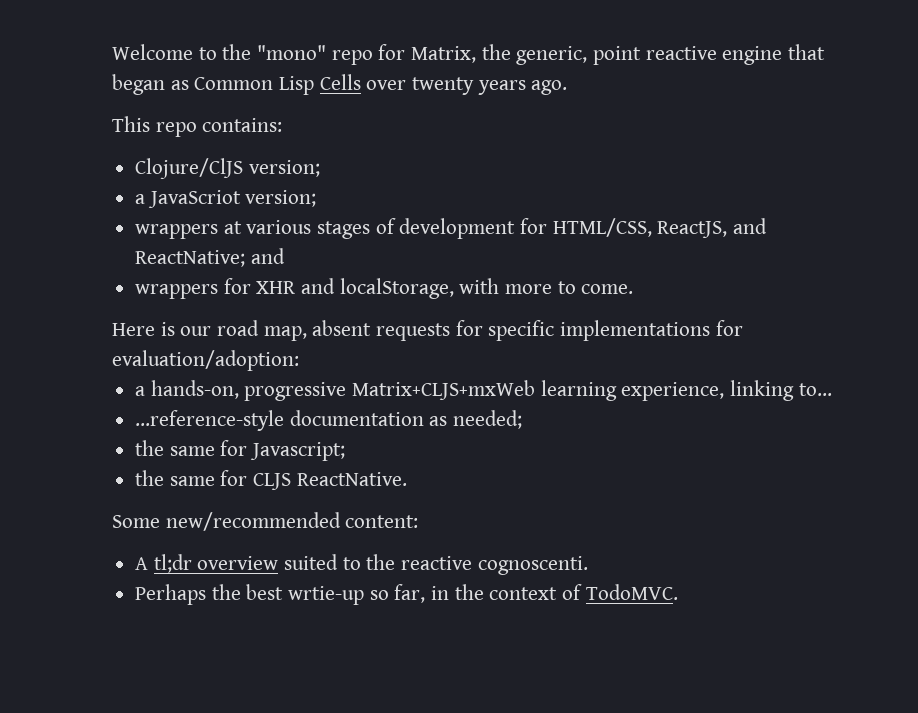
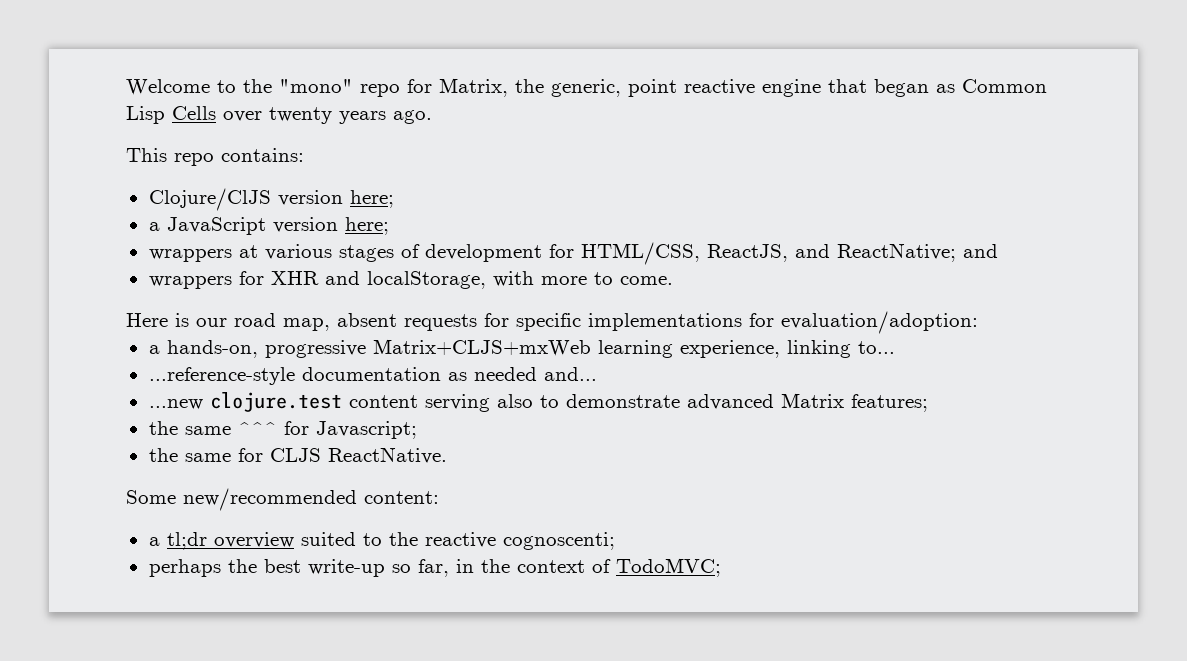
- Clojure/ClJS version;
- a JavaScriot version;
+ Clojure/ClJS version here;
+ a JavaScript version here;
- ...reference-style documentation as needed;
- the same for Javascript;
+ ...reference-style documentation as needed and...
+ ...new clojure.test content serving also to demonstrate advanced Matrix features;
+ the same ^^^ for Javascript;
- A tl;dr overview suited to the reactive cognoscenti.
- Perhaps the best wrtie-up so far, in the context of TodoMVC.
+ a tl;dr overview suited to the reactive cognoscenti;
+ perhaps the best write-up so far, in the context of TodoMVC;

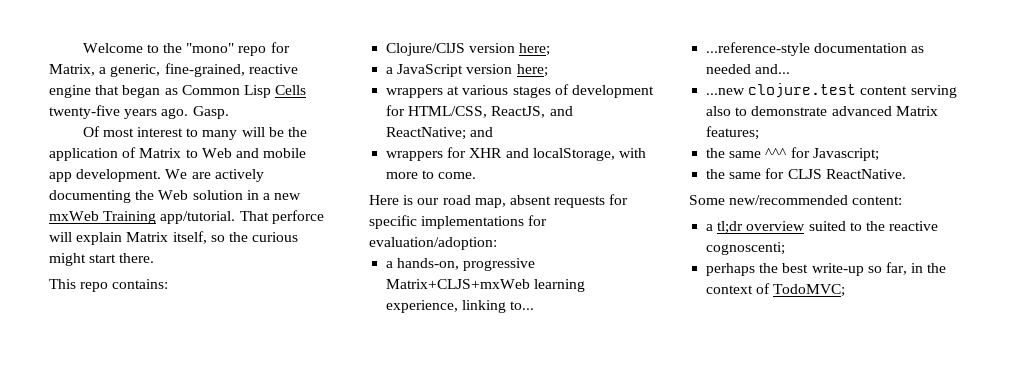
- Welcome to the "mono" repo for Matrix, the generic, point reactive engine that began as Common Lisp Cells over twenty years ago.
+ Welcome to the "mono" repo for Matrix, a generic, fine-grained, reactive engine that began as Common Lisp Cells twenty-five years ago. Gasp.
+ Of most interest to many will be the application of Matrix to Web and mobile app development. We are actively documenting the Web solution in a new mxWeb Training app/tutorial. That perforce will explain Matrix itself, so the curious might start there.

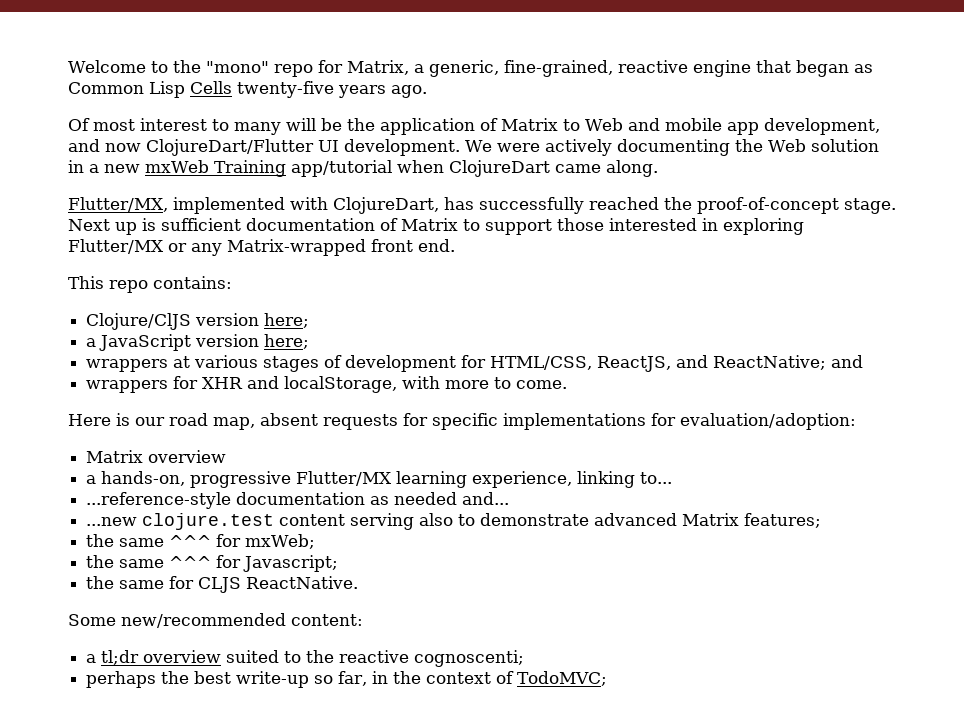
- Gasp.
- Of most interest to many will be the application of Matrix to Web and mobile app development.
+ Of most interest to many will be the application of Matrix to Web and mobile app development, and now ClojureDart/Flutter UI development.
- We are actively documenting the Web solution in a new mxWeb Training app/tutorial. That perforce will explain Matrix itself, so the curious might start there.
+ We were actively documenting the Web solution in a new mxWeb Training app/tutorial when ClojureDart came along.
+ Flutter/MX, implemented with ClojureDart, has successfully reached the proof-of-concept stage. Next up is sufficient documentation of Matrix to support those interested in exploring Flutter/MX or any Matrix-wrapped front end.
+ Matrix overview
- a hands-on, progressive Matrix+CLJS+mxWeb learning experience, linking to...
+ a hands-on, progressive Flutter/MX learning experience, linking to...
+ the same ^^^ for mxWeb;

